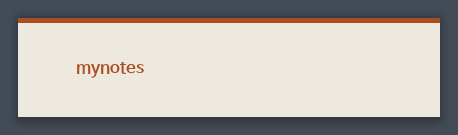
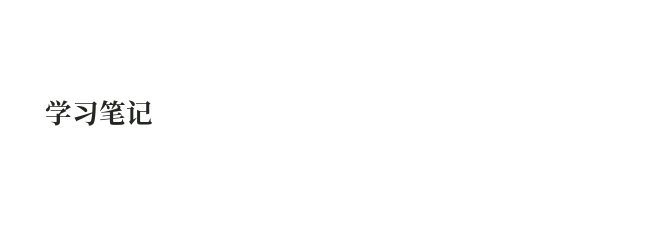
- mynotes
+ 学习笔记

